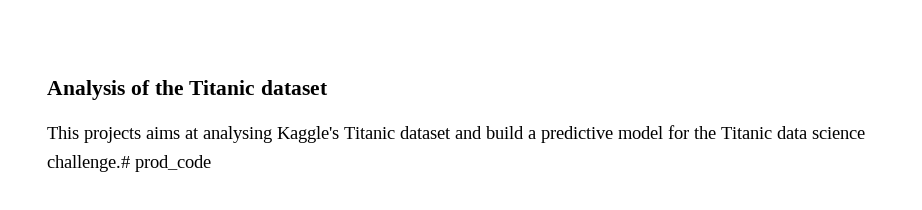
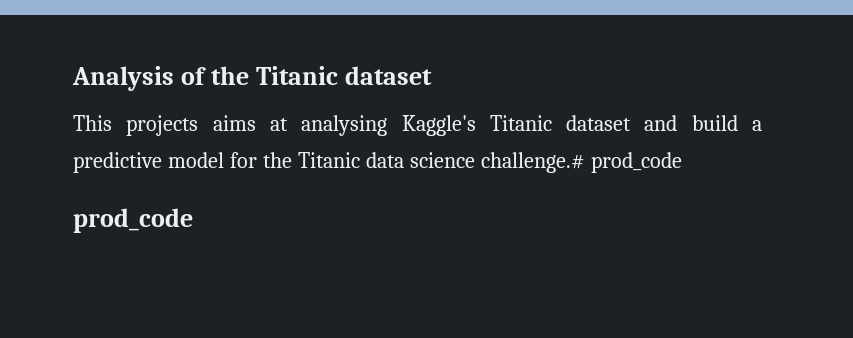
  This projects aims at analysing Kaggle's Titanic dataset and build a predictive model for the Titanic data science challenge.# prod_code
+ prod_code

